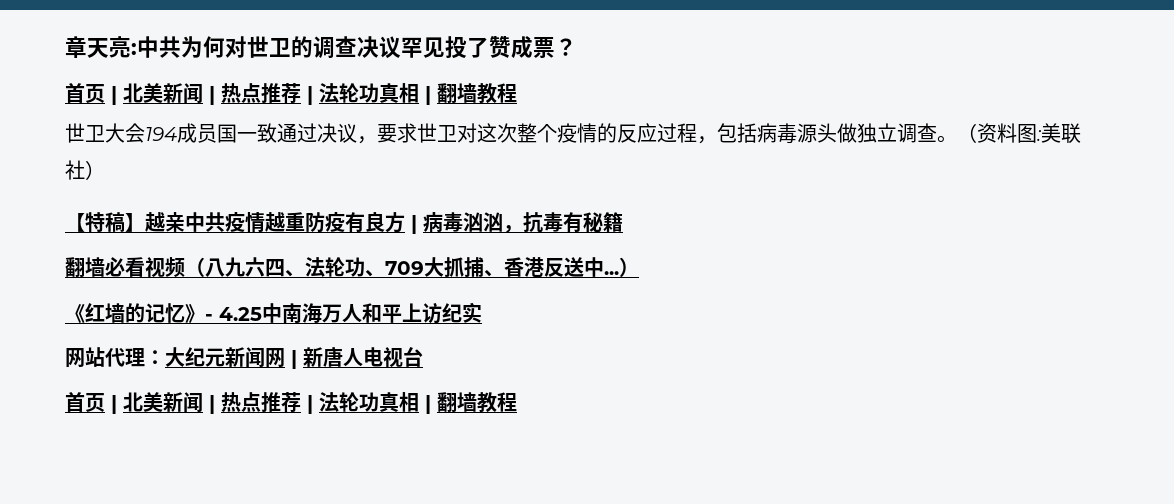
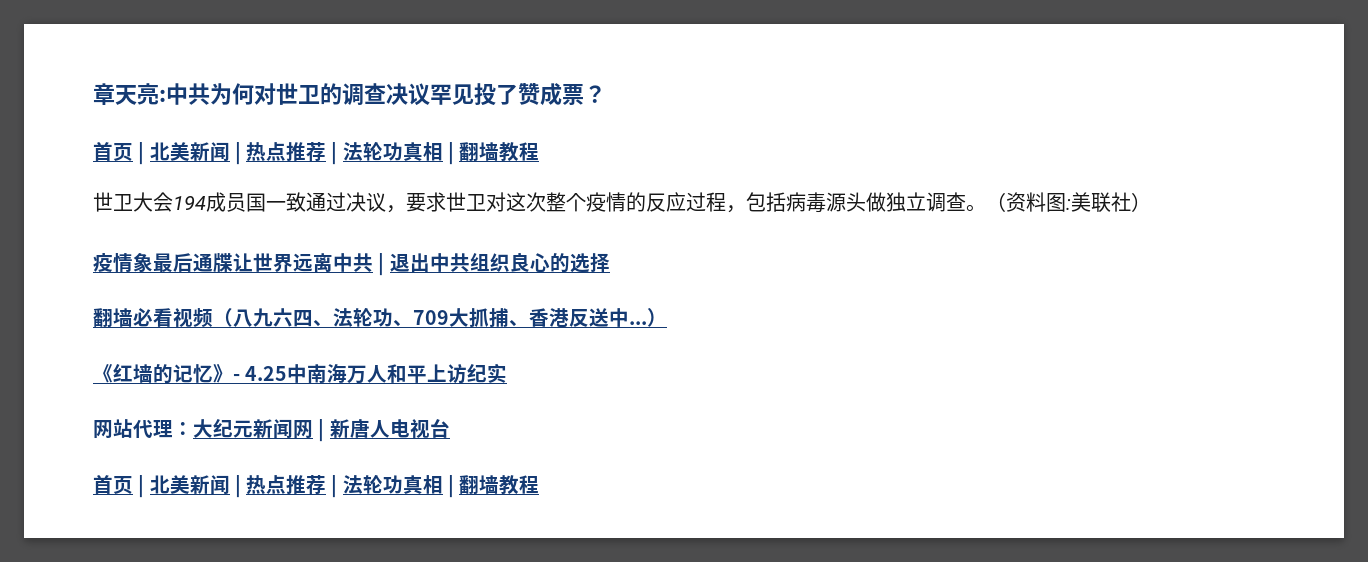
- 【特稿】越亲中共疫情越重防疫有良方 | 病毒汹汹，抗毒有秘籍
+ 疫情象最后通牒让世界远离中共 | 退出中共组织良心的选择

